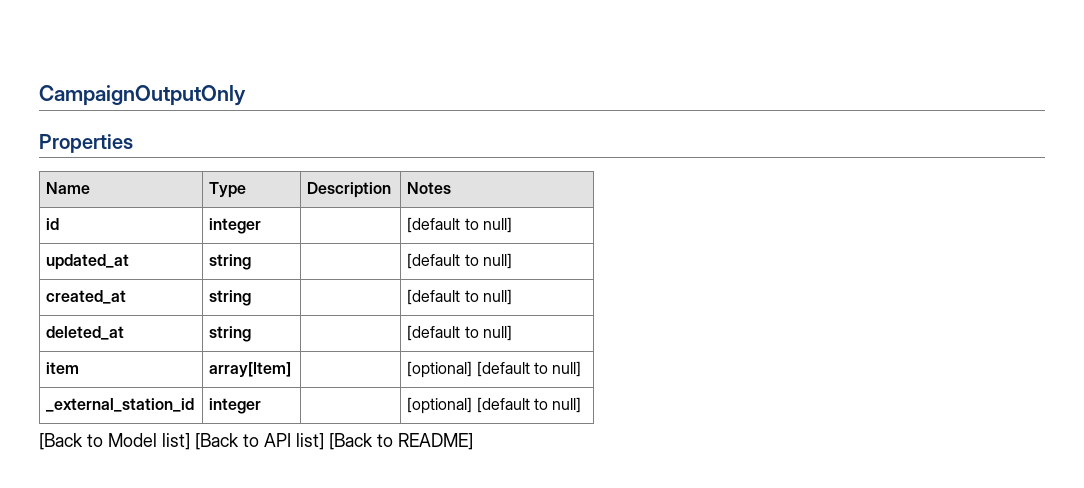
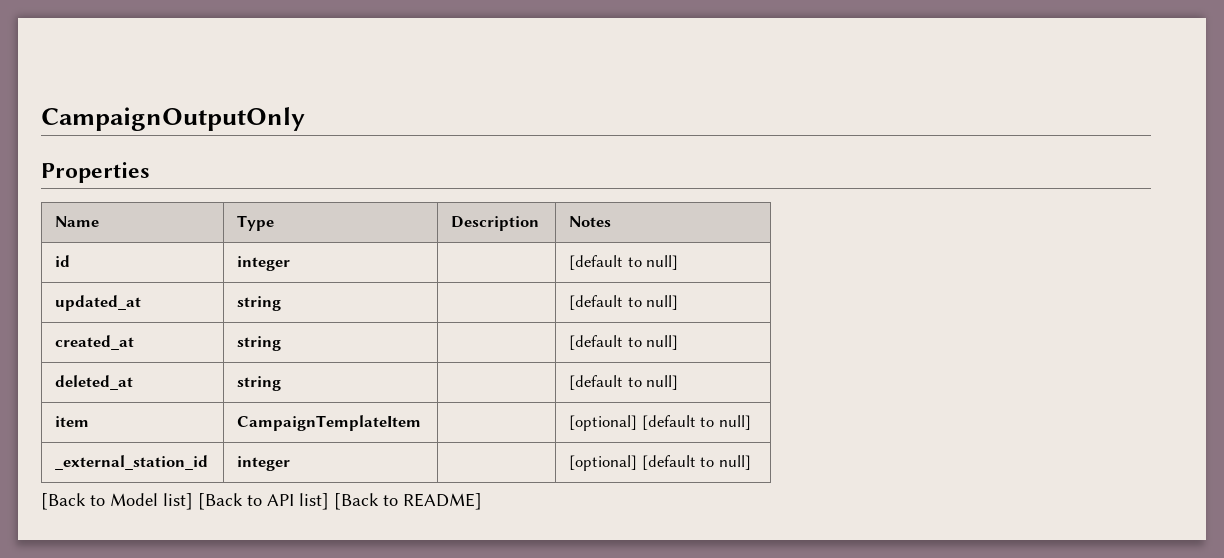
- item | array[Item] | | [optional] [default to null]
+ item | CampaignTemplateItem | | [optional] [default to null]

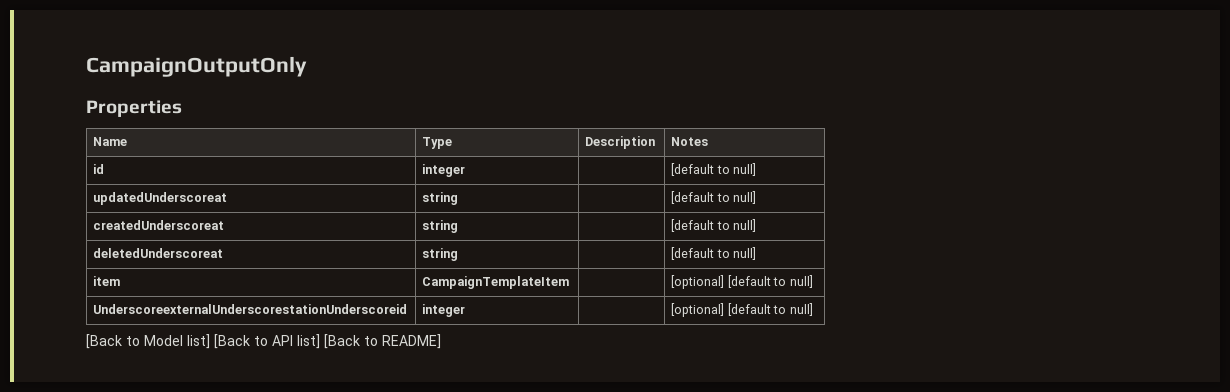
- updated_at | string | | [default to null]
- created_at | string | | [default to null]
- deleted_at | string | | [default to null]
+ updatedUnderscoreat | string | | [default to null]
+ createdUnderscoreat | string | | [default to null]
+ deletedUnderscoreat | string | | [default to null]
- _external_station_id | integer | | [optional] [default to null]
+ UnderscoreexternalUnderscorestationUnderscoreid | integer | | [optional] [default to null]

